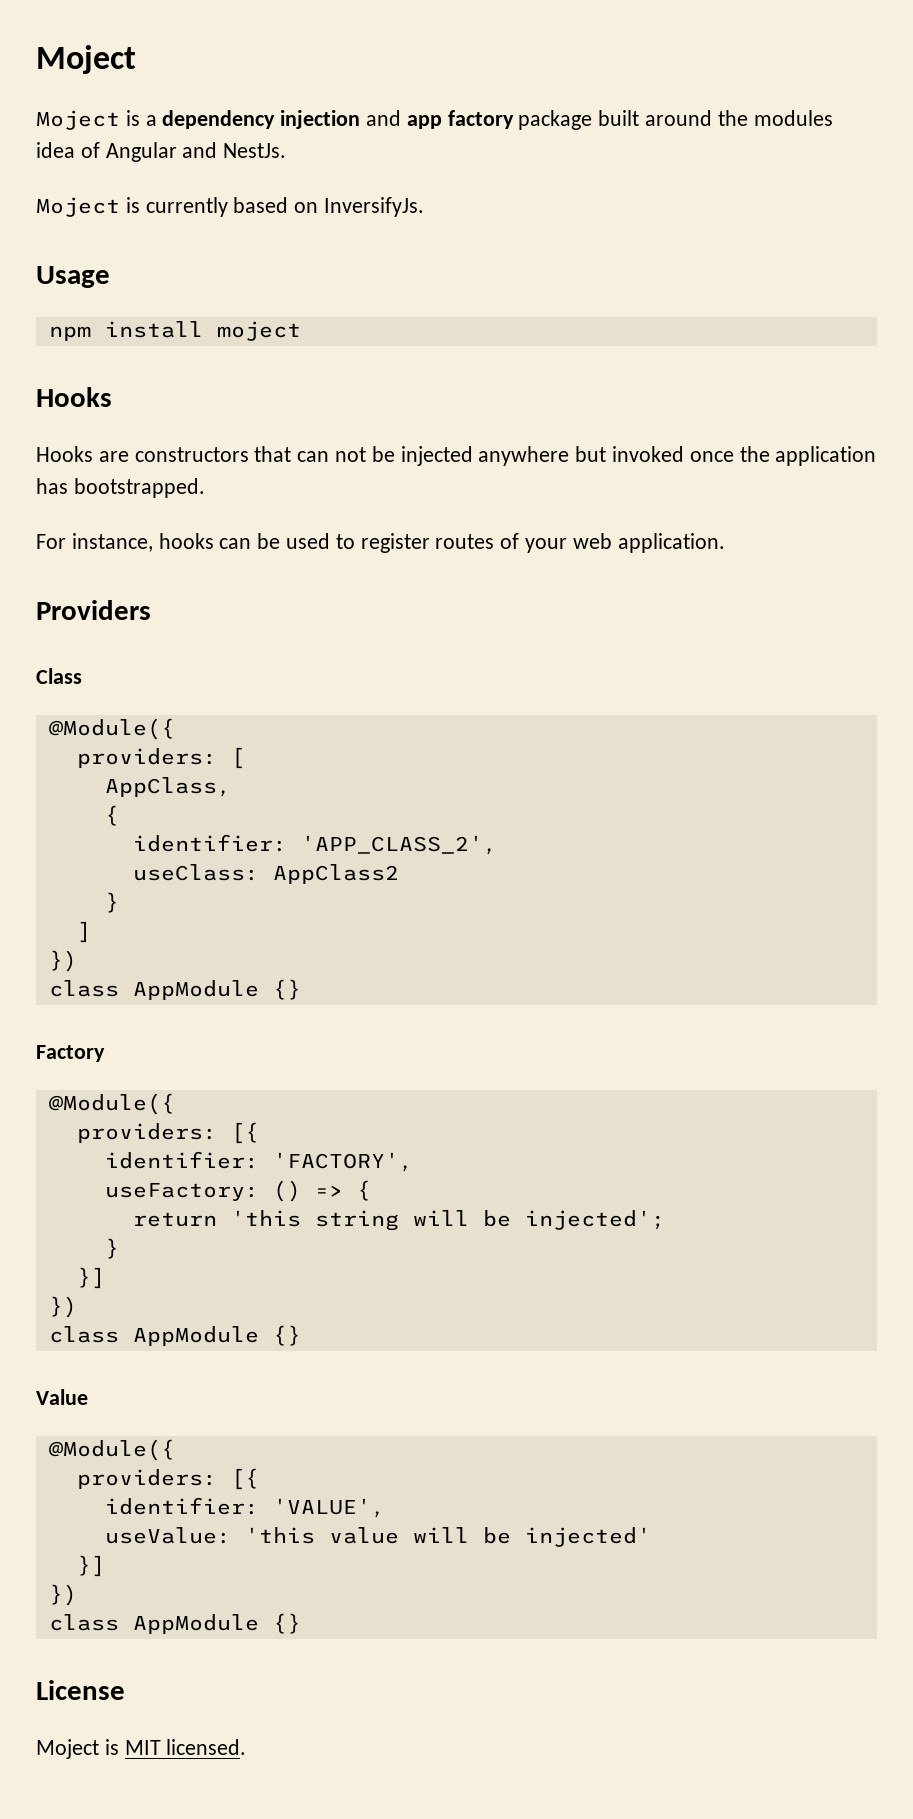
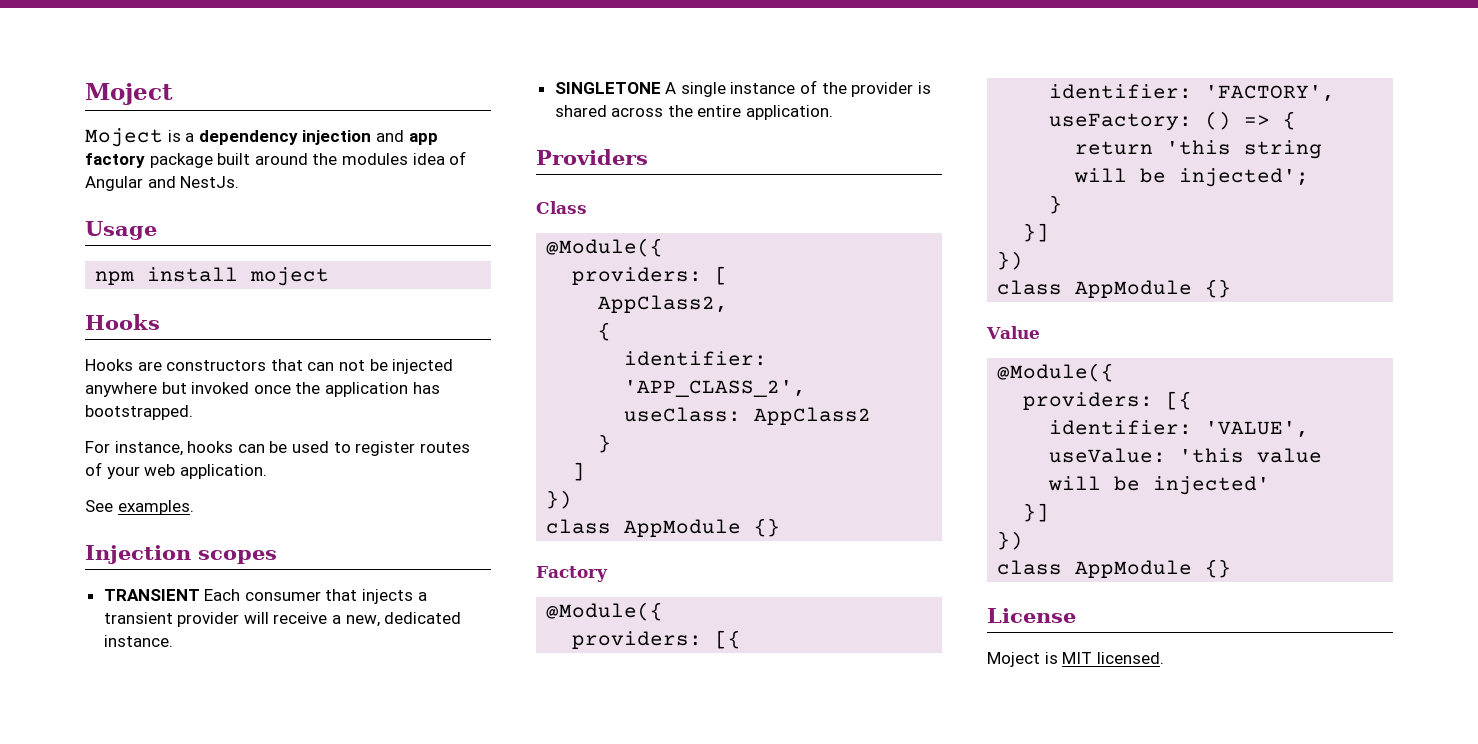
- Moject is currently based on InversifyJs.
+ See examples.
+ Injection scopes
+ TRANSIENT Each consumer that injects a transient provider will receive a new, dedicated instance.
+ SINGLETONE A single instance of the provider is shared across the entire application.
- AppClass,
+ AppClass2,

